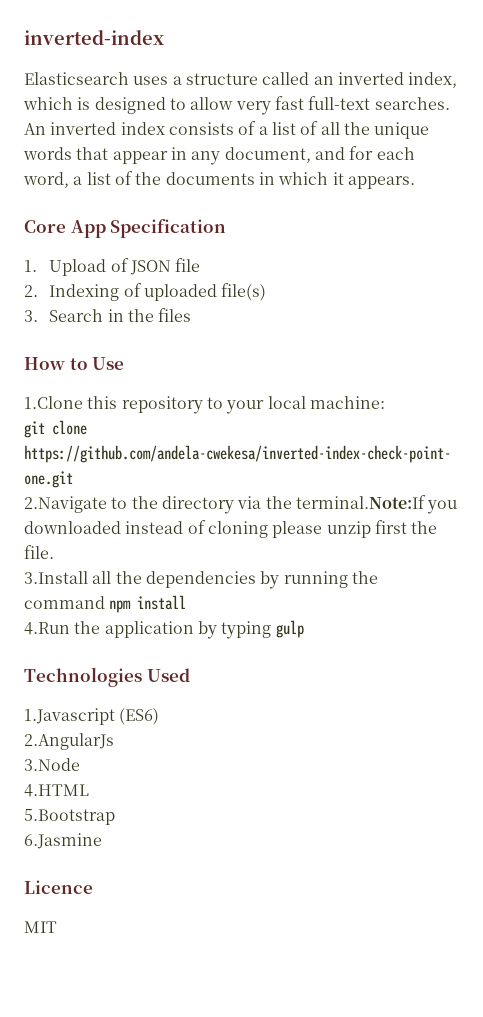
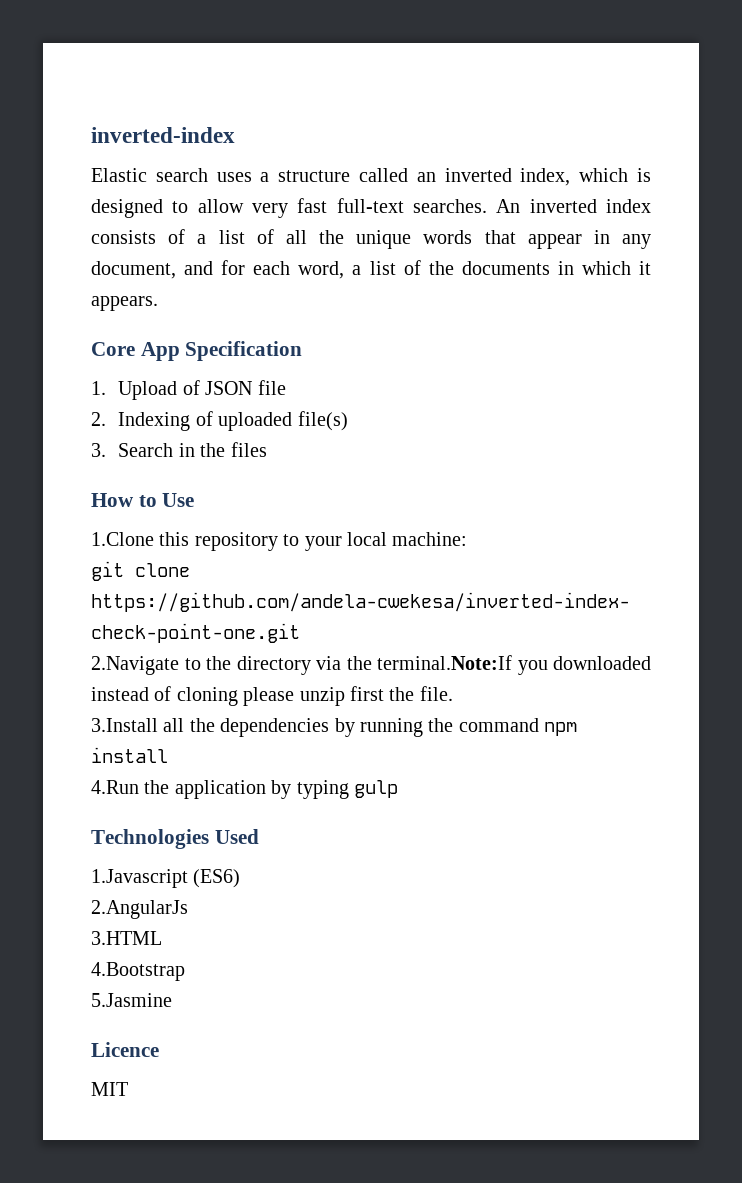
- Elasticsearch uses a structure called an inverted index, which is designed to allow very fast full-text searches.
+ Elastic search uses a structure called an inverted index, which is designed to allow very fast full-text searches.
- 3.Node
- 4.HTML
- 5.Bootstrap
- 6.Jasmine
+ 3.HTML
+ 4.Bootstrap
+ 5.Jasmine

